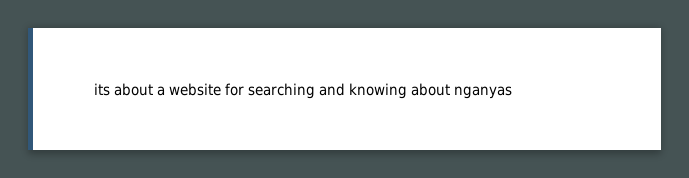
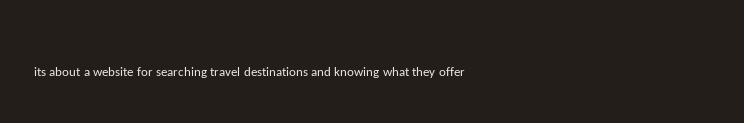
- its about a website for searching and knowing about nganyas
+ its about a website for searching travel destinations and knowing what they offer

